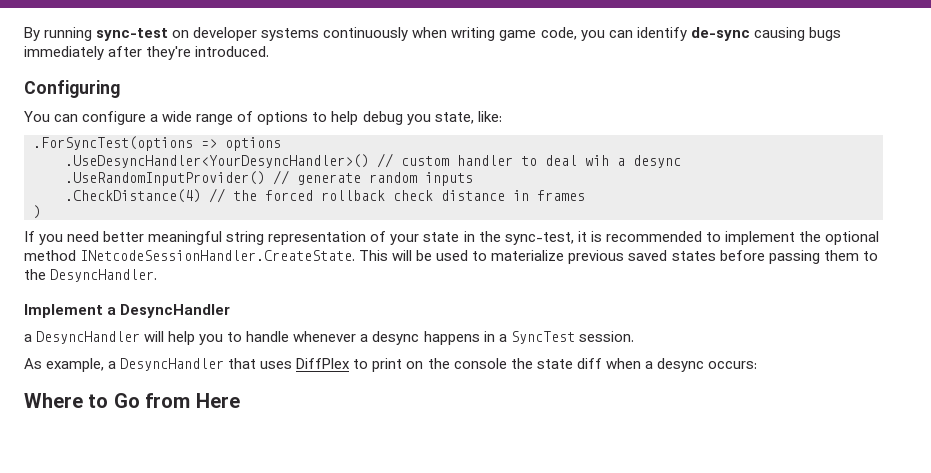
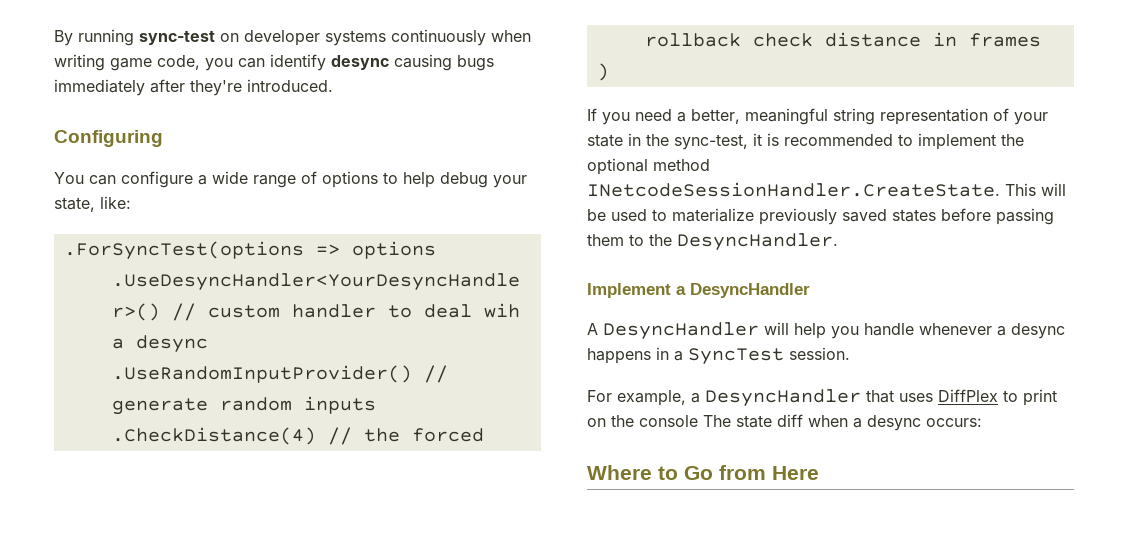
- By running sync-test on developer systems continuously when writing game code, you can identify de-sync causing bugs immediately after they're introduced.
+ By running sync-test on developer systems continuously when writing game code, you can identify desync causing bugs immediately after they're introduced.
- You can configure a wide range of options to help debug you state, like:
+ You can configure a wide range of options to help debug your state, like:
- If you need better meaningful string representation of your state in the sync-test, it is recommended to implement the optional method INetcodeSessionHandler.CreateState. This will be used to materialize previous saved states before passing them to the DesyncHandler.
+ If you need a better, meaningful string representation of your state in the sync-test, it is recommended to implement the optional method INetcodeSessionHandler.CreateState. This will be used to materialize previously saved states before passing them to the DesyncHandler.
- a DesyncHandler will help you to handle whenever a desync happens in a SyncTest session.
+ A DesyncHandler will help you handle whenever a desync happens in a SyncTest session.
- As example, a DesyncHandler that uses DiffPlex to print on the console the state diff when a desync occurs:
+ For example, a DesyncHandler that uses DiffPlex to print on the console The state diff when a desync occurs:

